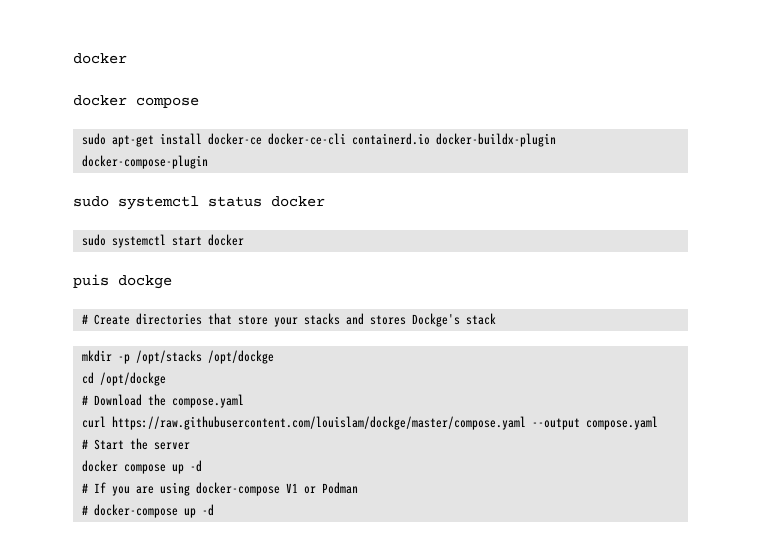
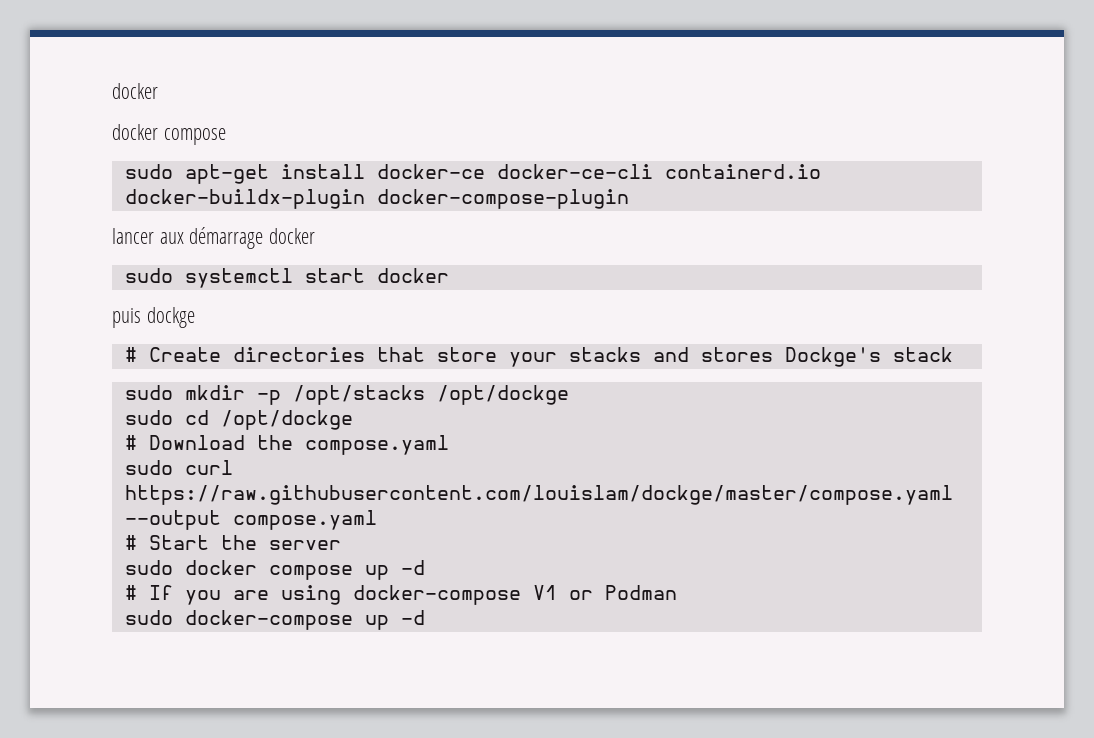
- sudo systemctl status docker
+ lancer aux démarrage docker
- mkdir -p /opt/stacks /opt/dockge
+ sudo mkdir -p /opt/stacks /opt/dockge
- cd /opt/dockge
+ sudo cd /opt/dockge
- curl https://raw.githubusercontent.com/louislam/dockge/master/compose.yaml --output compose.yaml
+ sudo curl https://raw.githubusercontent.com/louislam/dockge/master/compose.yaml --output compose.yaml
- docker compose up -d
+ sudo docker compose up -d
- # docker-compose up -d
+ sudo docker-compose up -d

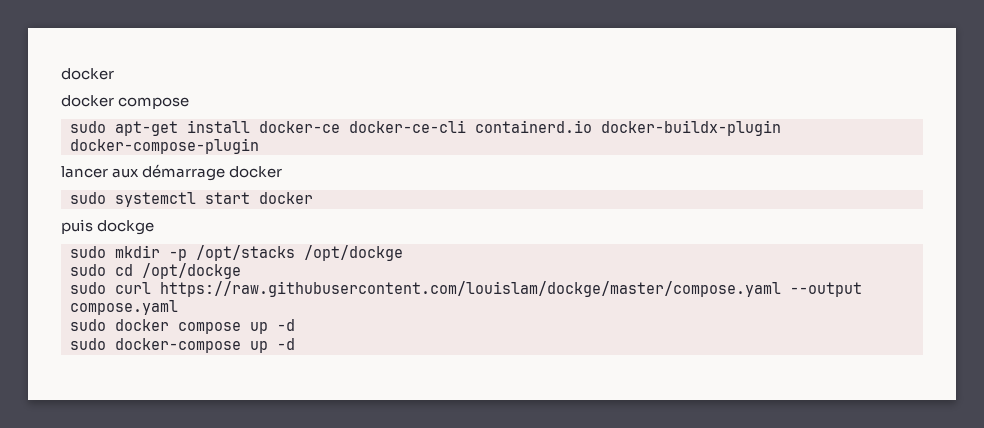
- # Create directories that store your stacks and stores Dockge's stack
- # Download the compose.yaml
- # Start the server
- # If you are using docker-compose V1 or Podman

